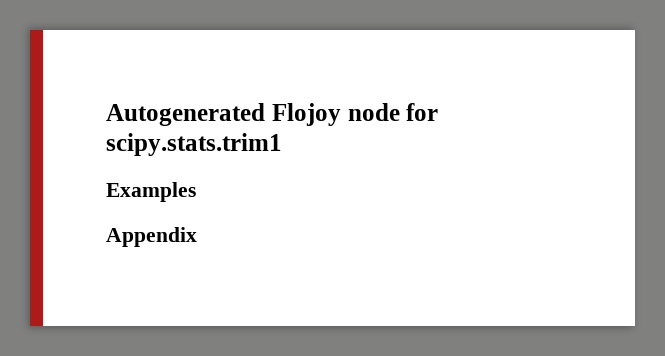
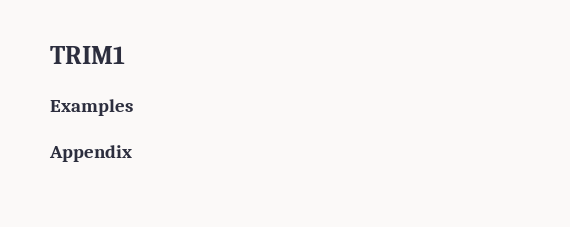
- Autogenerated Flojoy node for scipy.stats.trim1
+ TRIM1

